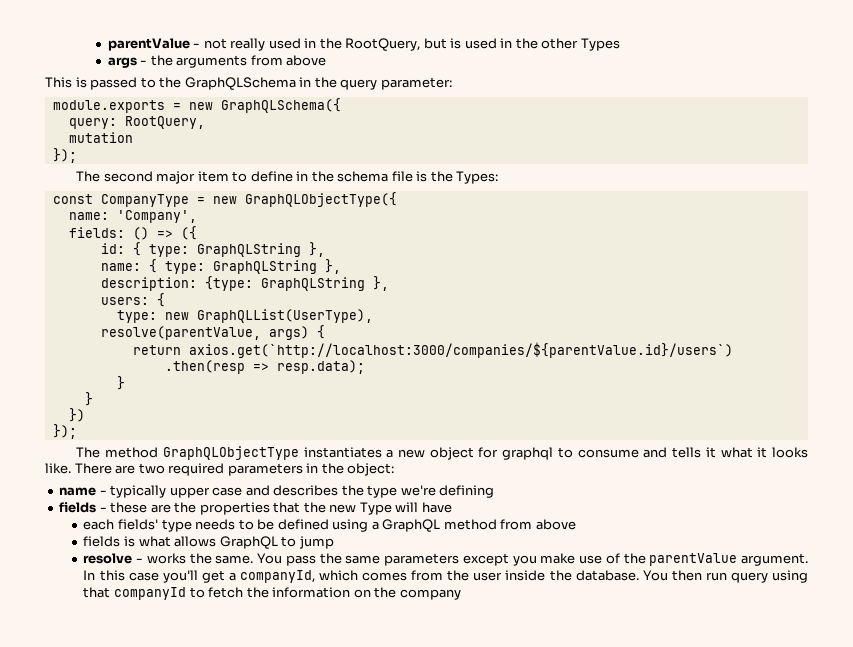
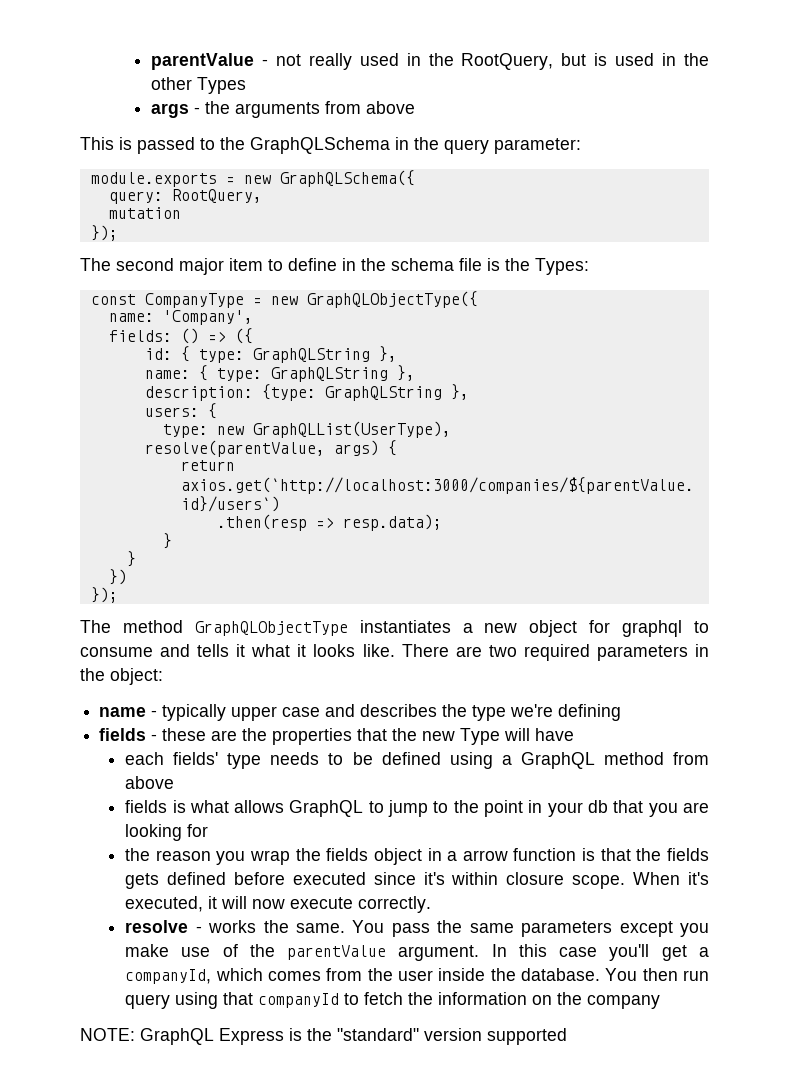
- fields is what allows GraphQL to jump
+ fields is what allows GraphQL to jump to the point in your db that you are looking for
+ the reason you wrap the fields object in a arrow function is that the fields gets defined before executed since it's within closure scope. When it's executed, it will now execute correctly.
+ NOTE: GraphQL Express is the "standard" version supported

